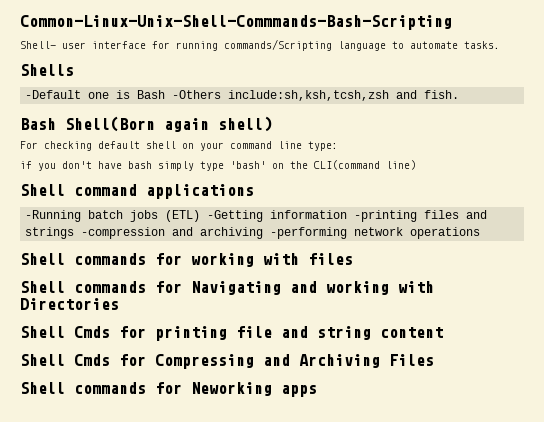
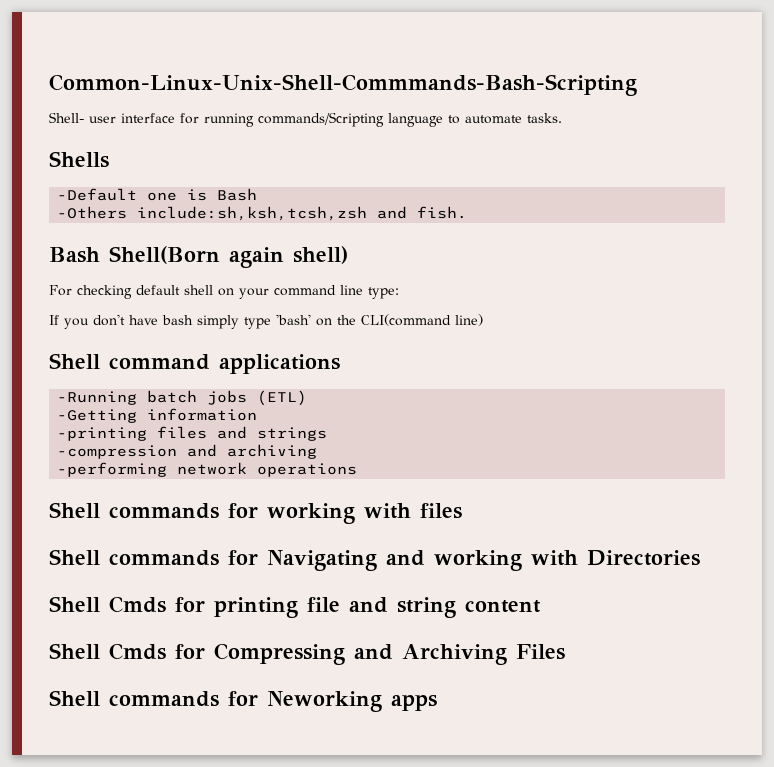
- -Default one is Bash -Others include:sh,ksh,tcsh,zsh and fish.
+ -Default one is Bash
+ -Others include:sh,ksh,tcsh,zsh and fish.
- if you don't have bash simply type 'bash' on the CLI(command line)
+ If you don't have bash simply type 'bash' on the CLI(command line)
- -Running batch jobs (ETL) -Getting information -printing files and strings -compression and archiving -performing network operations
+ -Running batch jobs (ETL)
+ -Getting information
+ -printing files and strings
+ -compression and archiving
+ -performing network operations

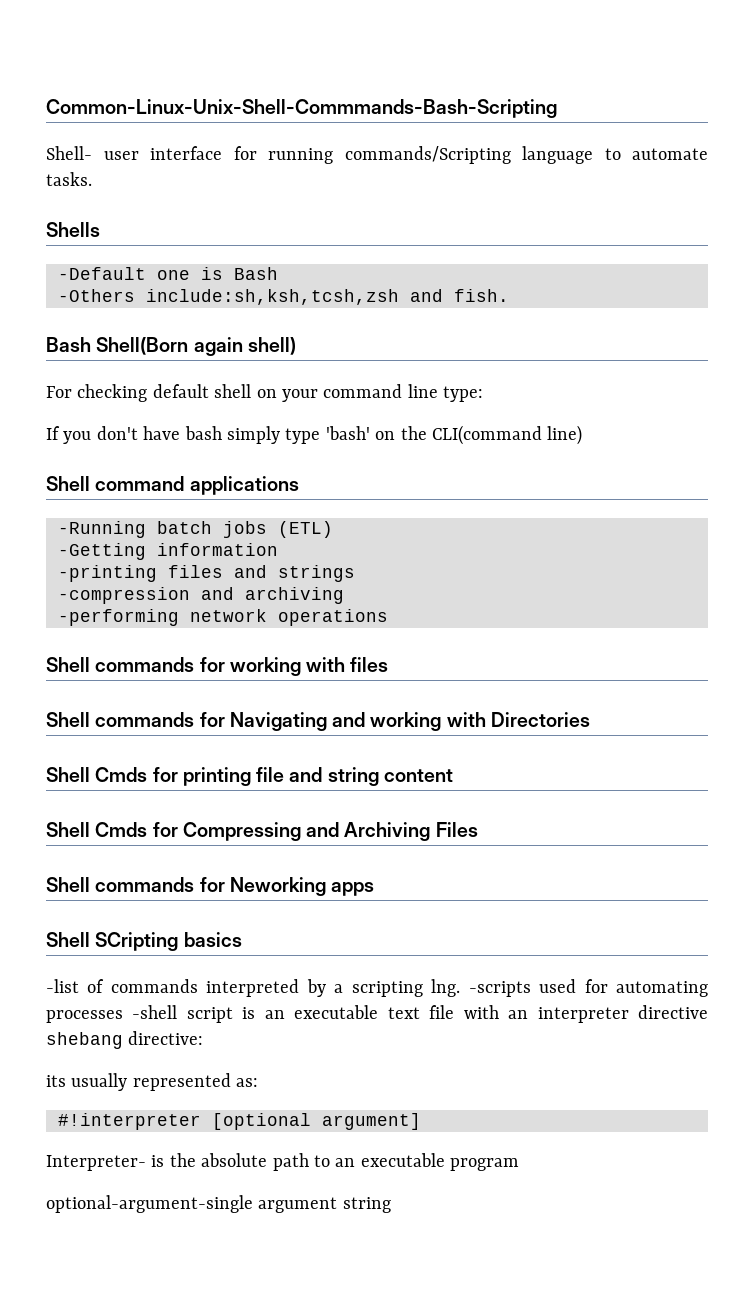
+ Shell SCripting basics
+ -list of commands interpreted by a scripting lng. -scripts used for automating processes -shell script is an executable text file with an interpreter directive shebang directive:
+ its usually represented as:
+ #!interpreter [optional argument]
+ Interpreter- is the absolute path to an executable program
+ optional-argument-single argument string

